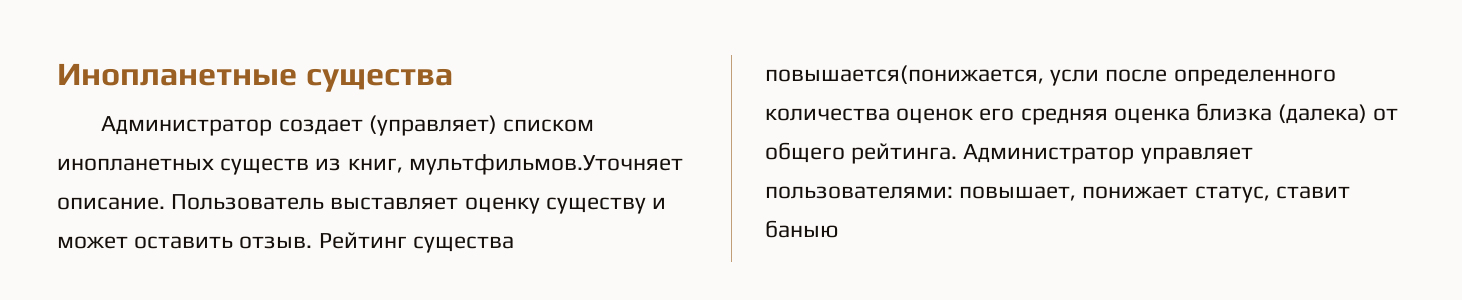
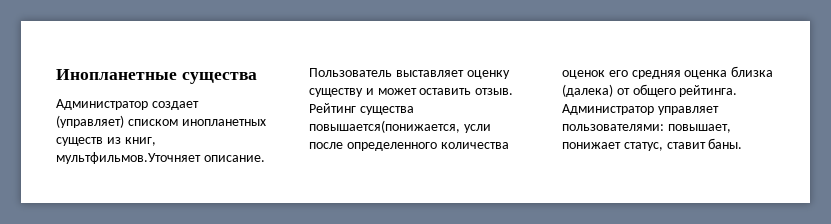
- Администратор управляет пользователями: повышает, понижает статус, ставит баныю
+ Администратор управляет пользователями: повышает, понижает статус, ставит баны.

